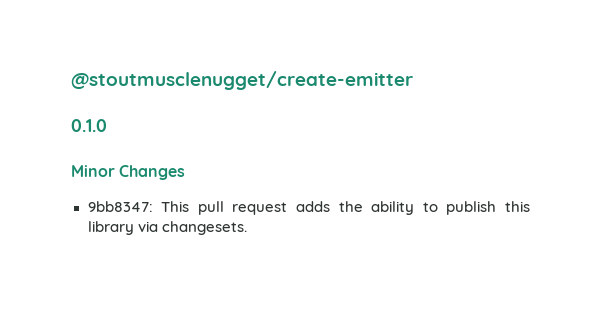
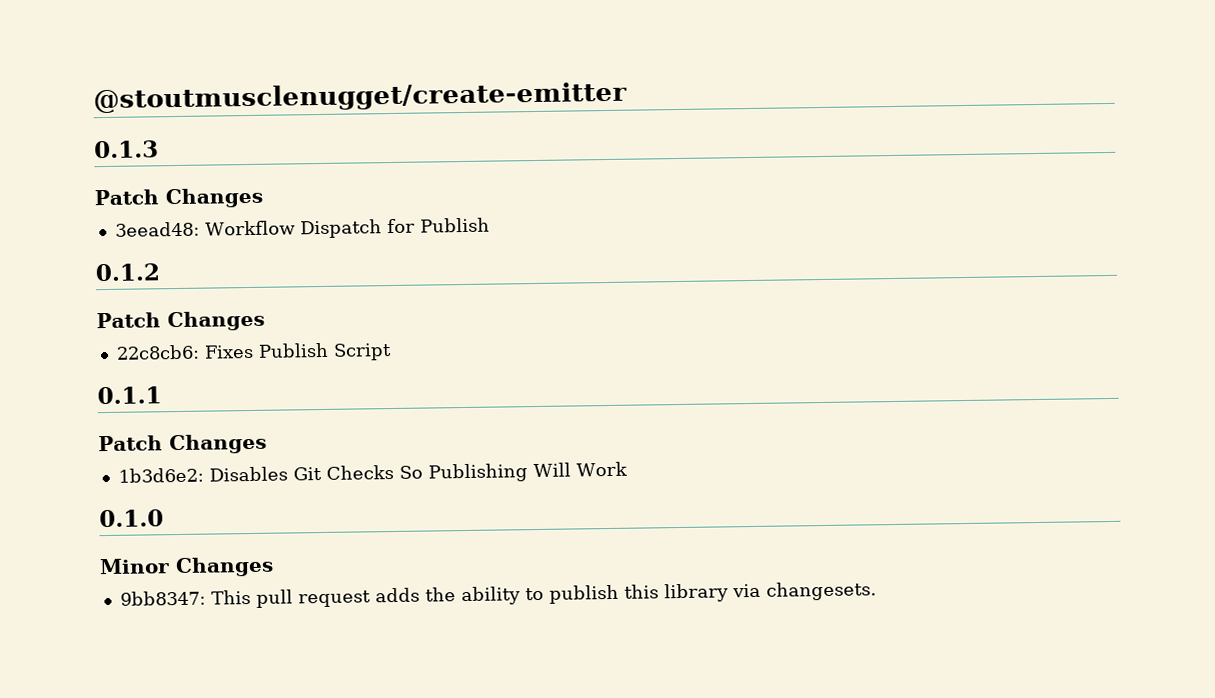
+ 0.1.3
+ Patch Changes
+ 3eead48: Workflow Dispatch for Publish
+ 0.1.2
+ Patch Changes
+ 22c8cb6: Fixes Publish Script
+ 0.1.1
+ Patch Changes
+ 1b3d6e2: Disables Git Checks So Publishing Will Work

